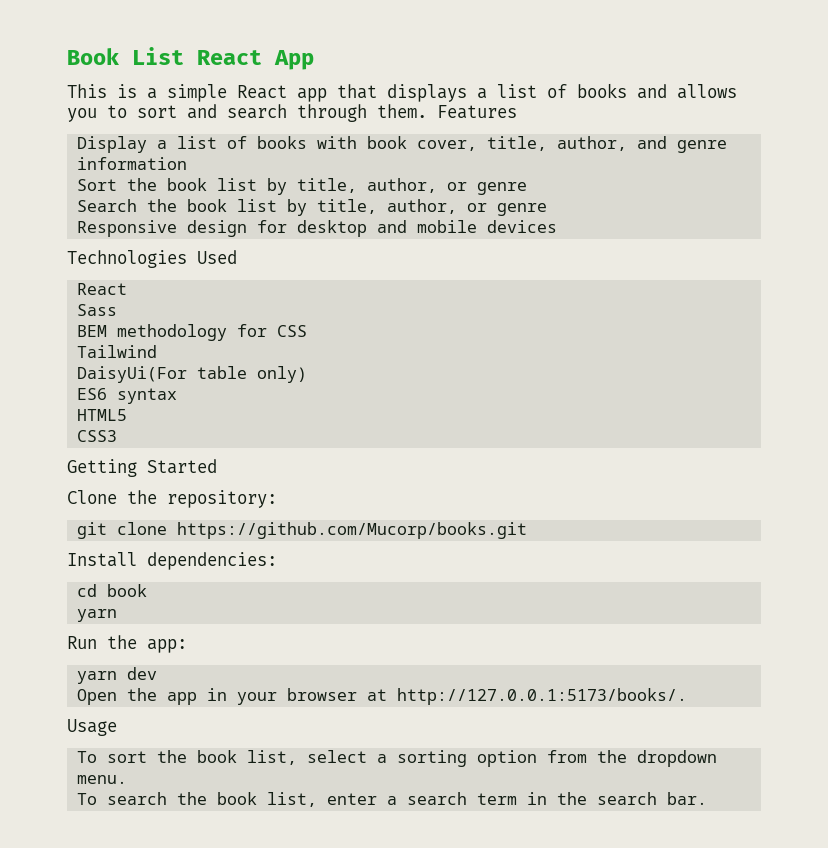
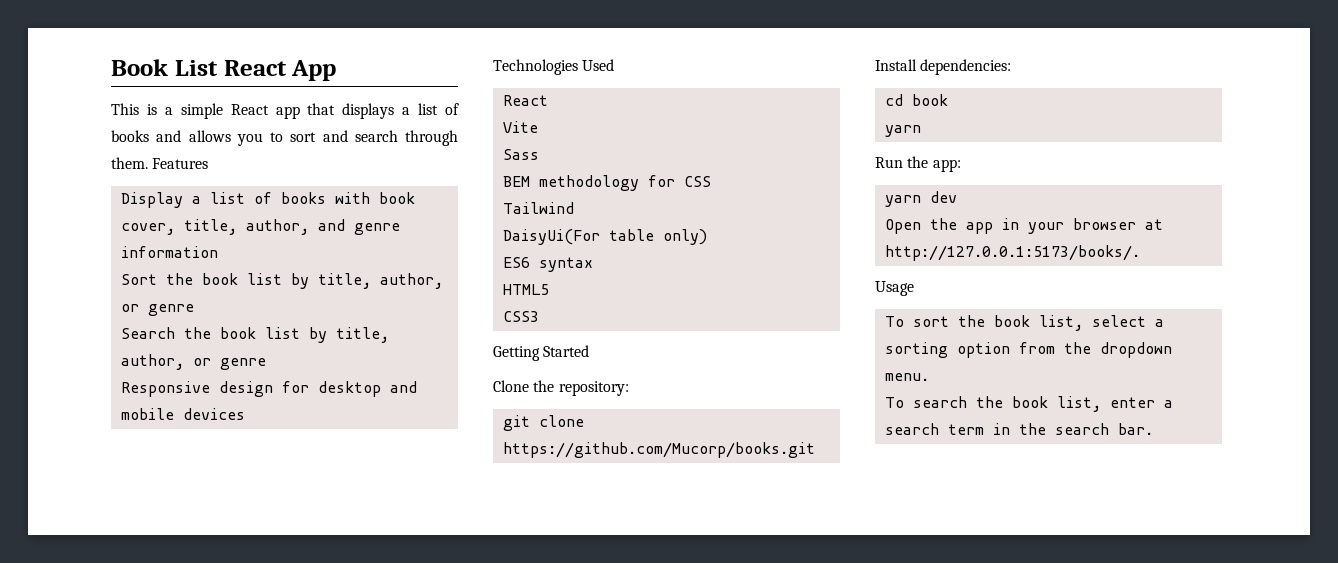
+ Vite

